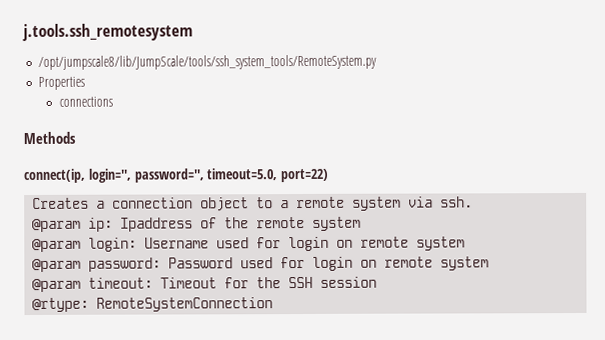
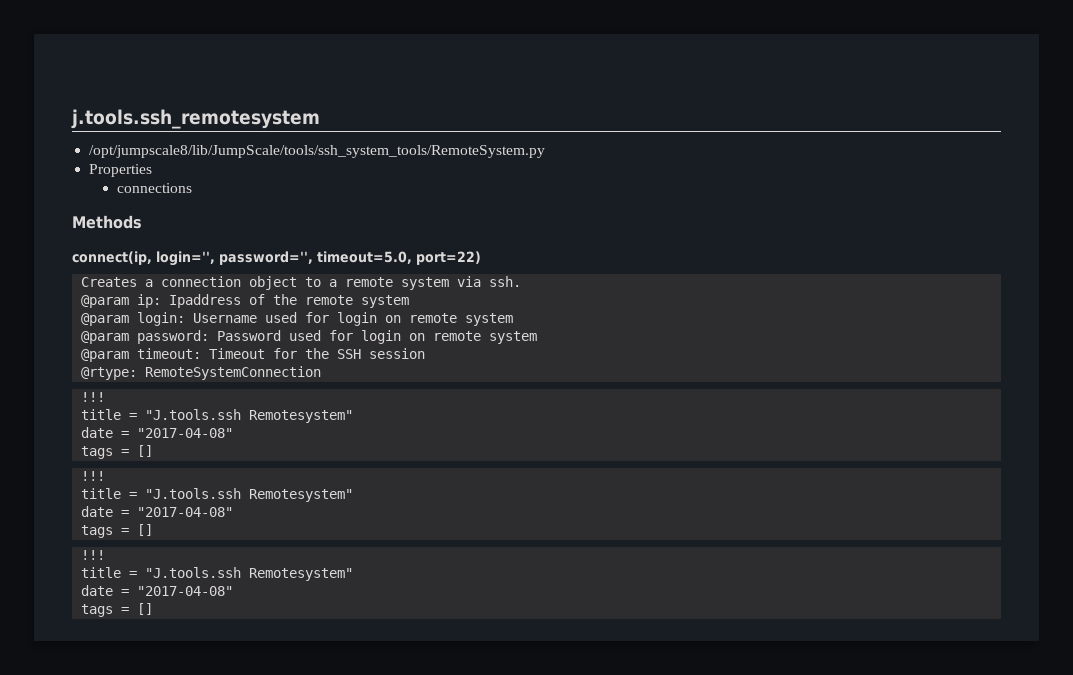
  @rtype: RemoteSystemConnection
+ !!!
+ title = "J.tools.ssh Remotesystem"
+ date = "2017-04-08"
+ tags = []
+ !!!
+ title = "J.tools.ssh Remotesystem"
+ date = "2017-04-08"
+ tags = []
+ !!!
+ title = "J.tools.ssh Remotesystem"
+ date = "2017-04-08"
+ tags = []

